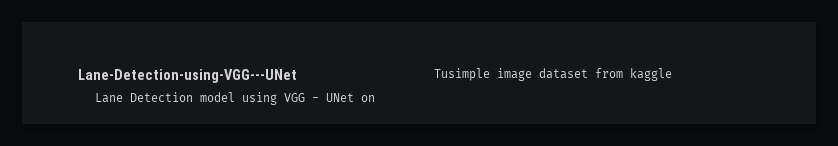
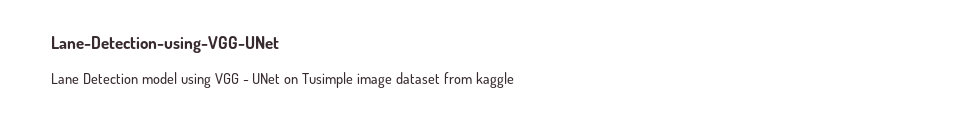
- Lane-Detection-using-VGG---UNet
+ Lane-Detection-using-VGG-UNet

